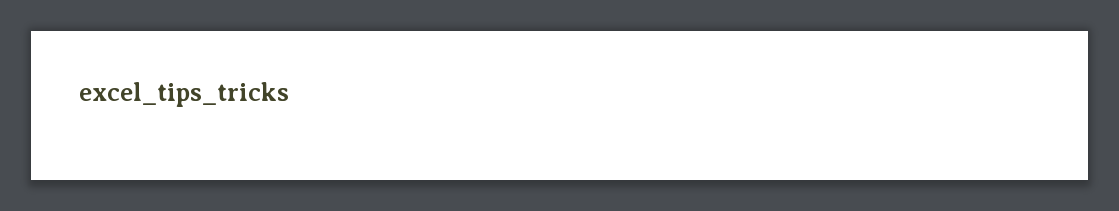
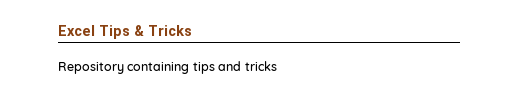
- excel_tips_tricks
+ Excel Tips & Tricks
+ Repository containing tips and tricks

